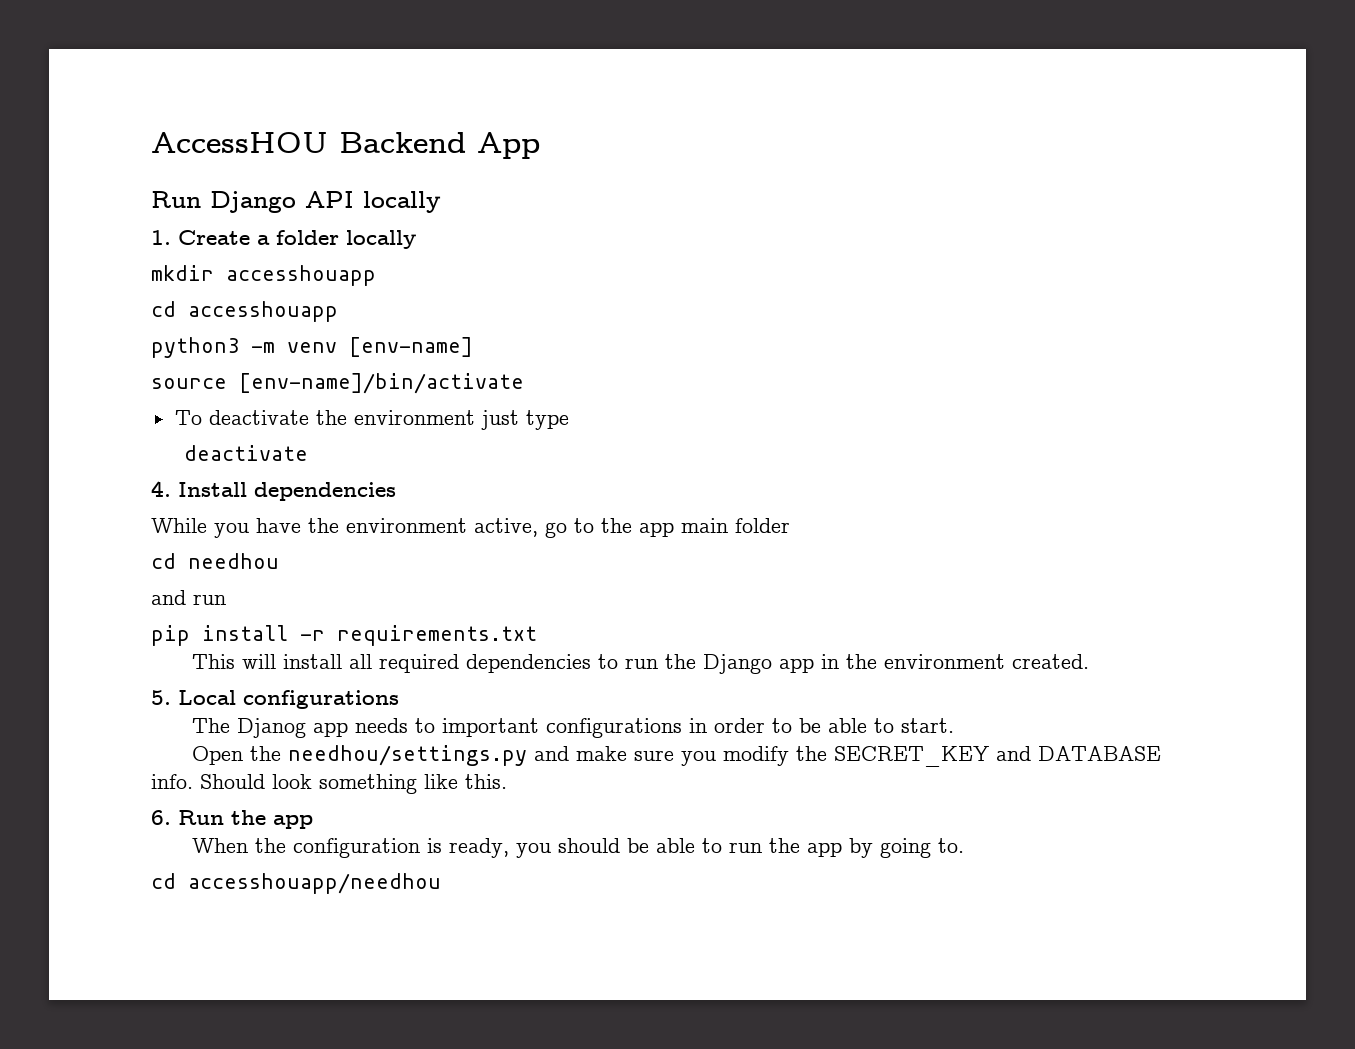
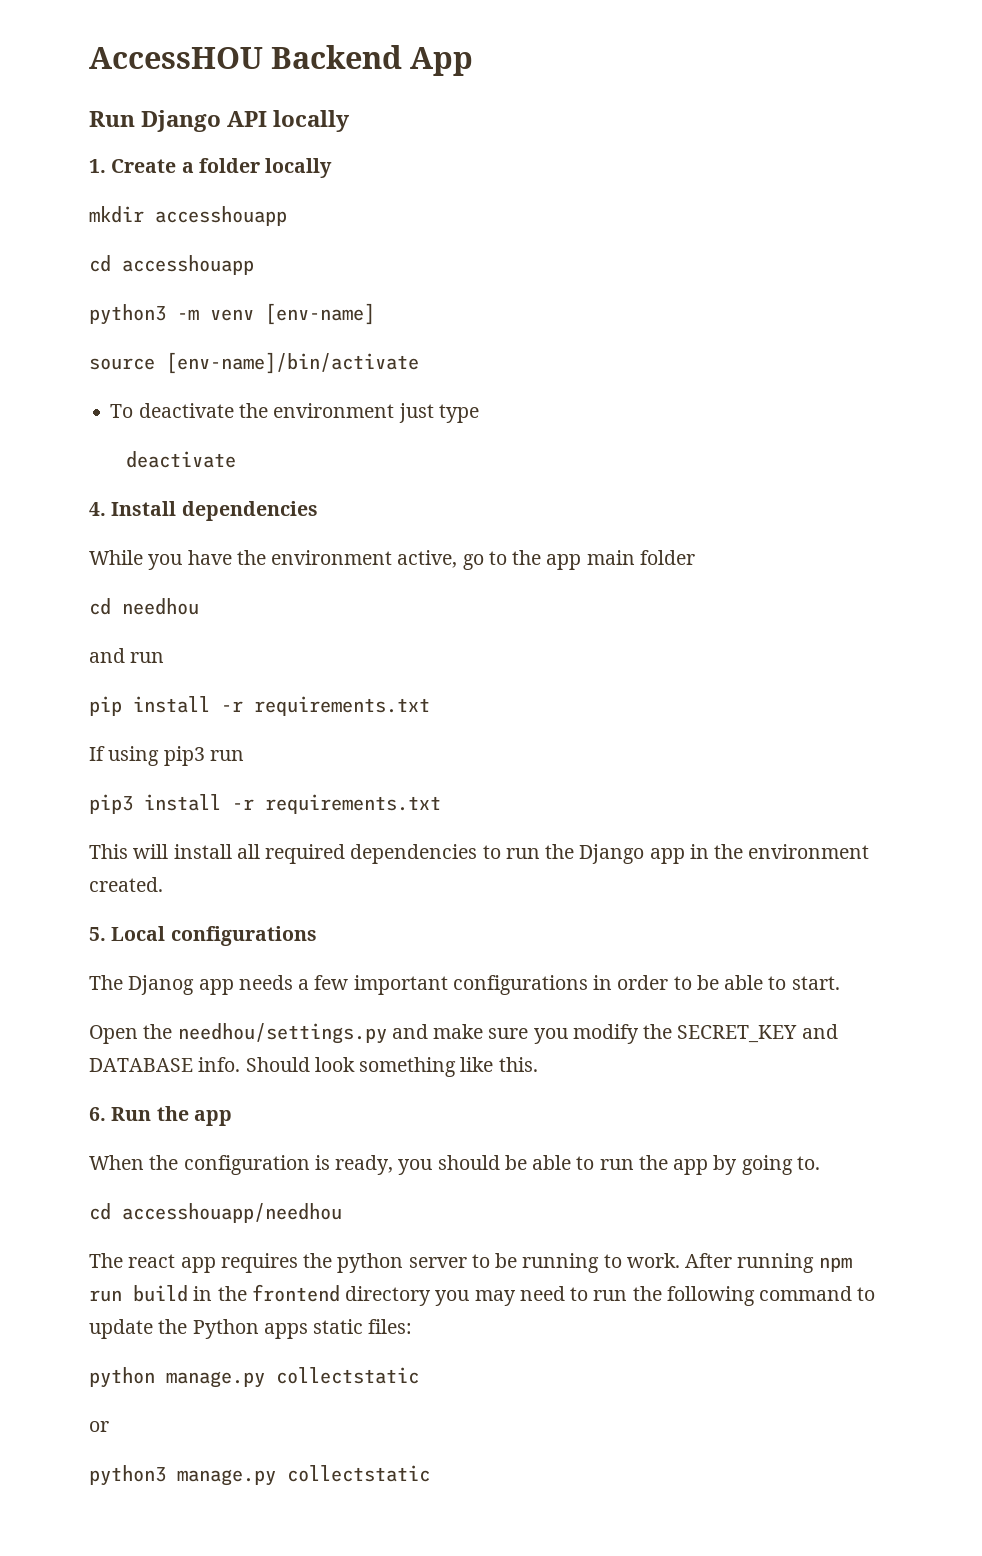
+ If using pip3 run
+ pip3 install -r requirements.txt
- The Djanog app needs to important configurations in order to be able to start.
+ The Djanog app needs a few important configurations in order to be able to start.
+ The react app requires the python server to be running to work. After running npm run build in the frontend directory you may need to run the following command to update the Python apps static files:
+ python manage.py collectstatic
+ or
+ python3 manage.py collectstatic

